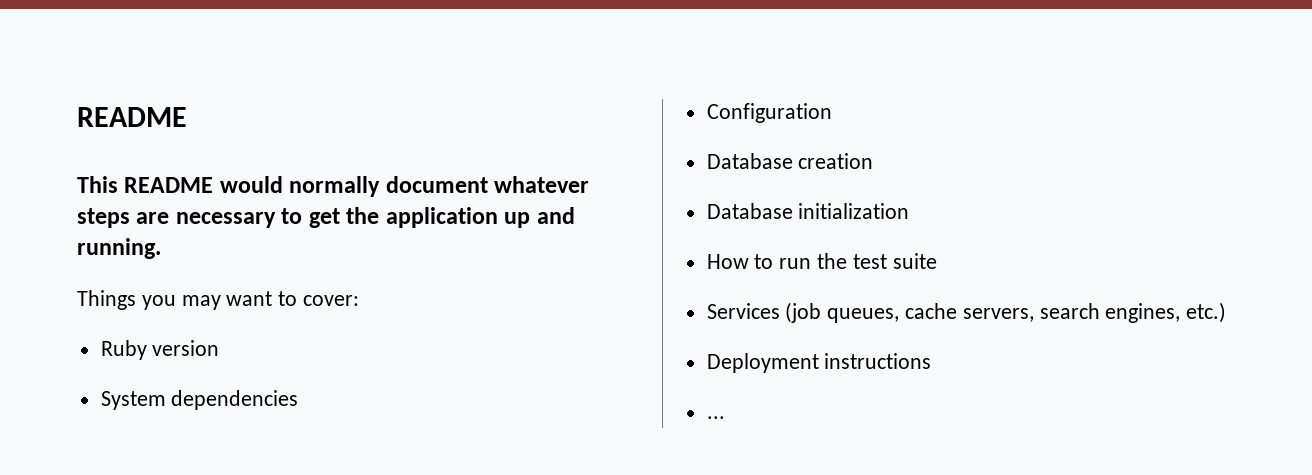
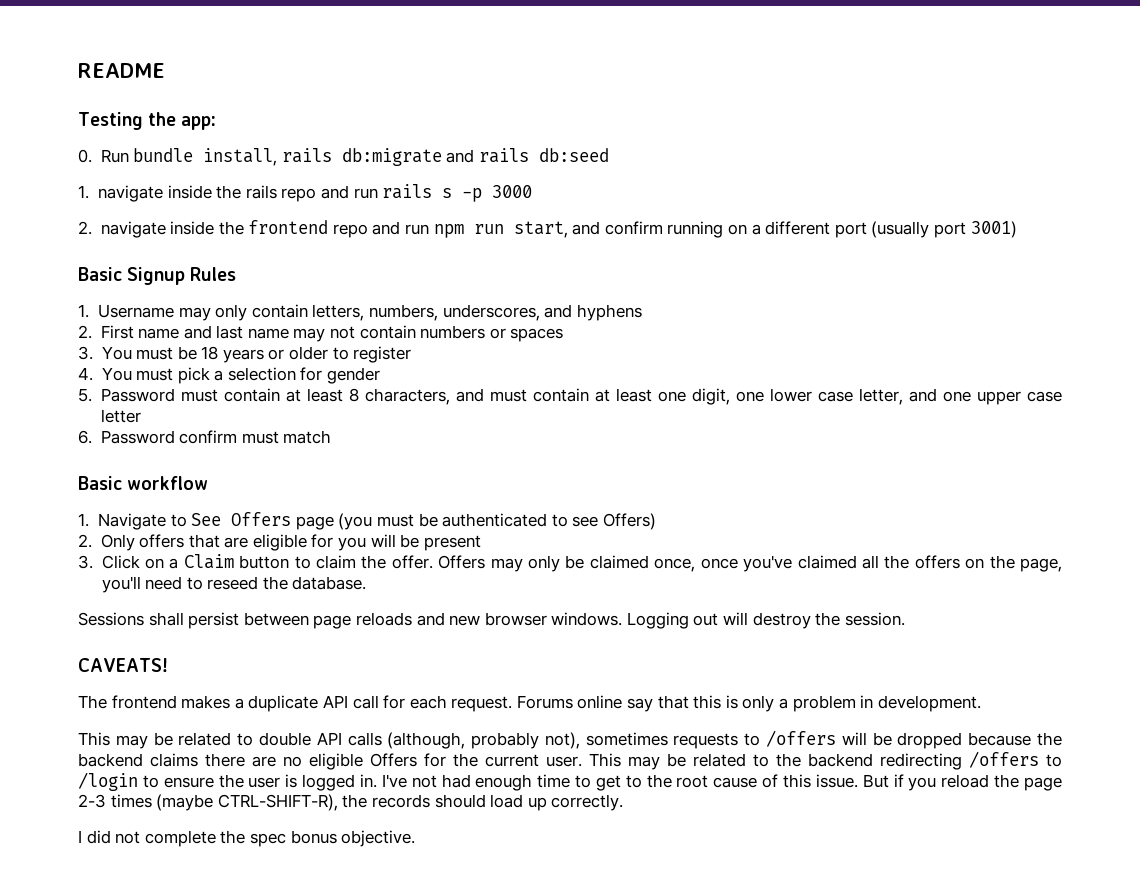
- This README would normally document whatever steps are necessary to get the application up and running.
- Things you may want to cover:
- Ruby version
- System dependencies
- Configuration
- Database creation
- Database initialization
- How to run the test suite
- Services (job queues, cache servers, search engines, etc.)
- Deployment instructions
- ...
+ Testing the app:
+ 0. Run bundle install, rails db:migrate and rails db:seed
+ 1. navigate inside the rails repo and run rails s -p 3000
+ 2. navigate inside the frontend repo and run npm run start, and confirm running on a different port (usually port 3001)
+ Basic Signup Rules
+ 1. Username may only contain letters, numbers, underscores, and hyphens
+ 2. First name and last name may not contain numbers or spaces
+ 3. You must be 18 years or older to register
+ 4. You must pick a selection for gender
+ 5. Password must contain at least 8 characters, and must contain at least one digit, one lower case letter, and one upper case letter
+ 6. Password confirm must match
+ Basic workflow
+ 1. Navigate to See Offers page (you must be authenticated to see Offers)
+ 2. Only offers that are eligible for you will be present
+ 3. Click on a Claim button to claim the offer. Offers may only be claimed once, once you've claimed all the offers on the page, you'll need to reseed the database.
+ Sessions shall persist between page reloads and new browser windows. Logging out will destroy the session.
+ CAVEATS!
+ The frontend makes a duplicate API call for each request. Forums online say that this is only a problem in development.
+ This may be related to double API calls (although, probably not), sometimes requests to /offers will be dropped because the backend claims there are no eligible Offers for the current user. This may be related to the backend redirecting /offers to /login to ensure the user is logged in. I've not had enough time to get to the root cause of this issue. But if you reload the page 2-3 times (maybe CTRL-SHIFT-R), the records should load up correctly.
+ I did not complete the spec bonus objective.

